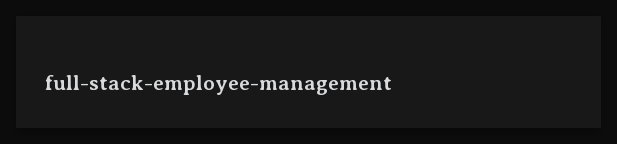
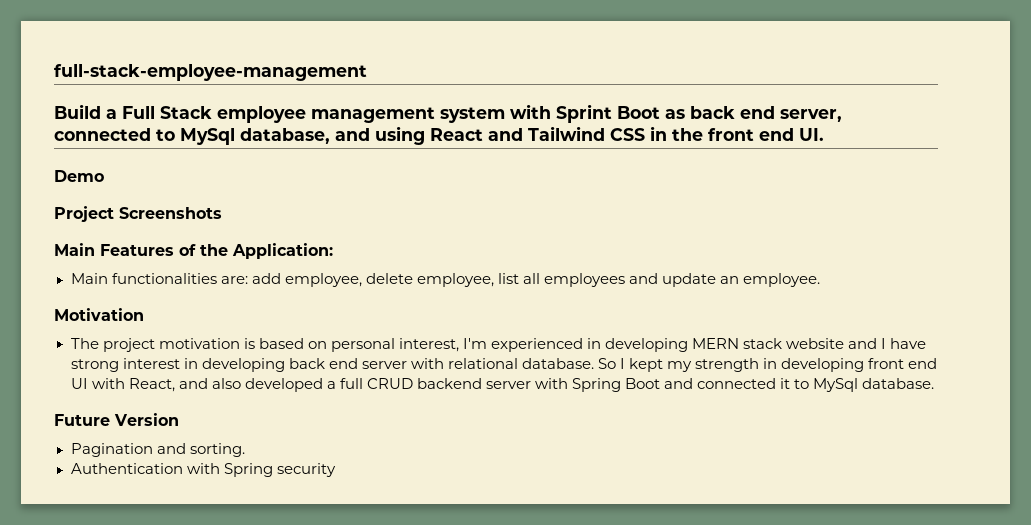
+ Build a Full Stack employee management system with Sprint Boot as back end server, connected to MySql database, and using React and Tailwind CSS in the front end UI.
+ Demo
+ Project Screenshots
+ Main Features of the Application:
+ Main functionalities are: add employee, delete employee, list all employees and update an employee.
+ Motivation
+ The project motivation is based on personal interest, I'm experienced in developing MERN stack website and I have strong interest in developing back end server with relational database. So I kept my strength in developing front end UI with React, and also developed a full CRUD backend server with Spring Boot and connected it to MySql database.
+ Future Version
+ Pagination and sorting.
+ Authentication with Spring security

